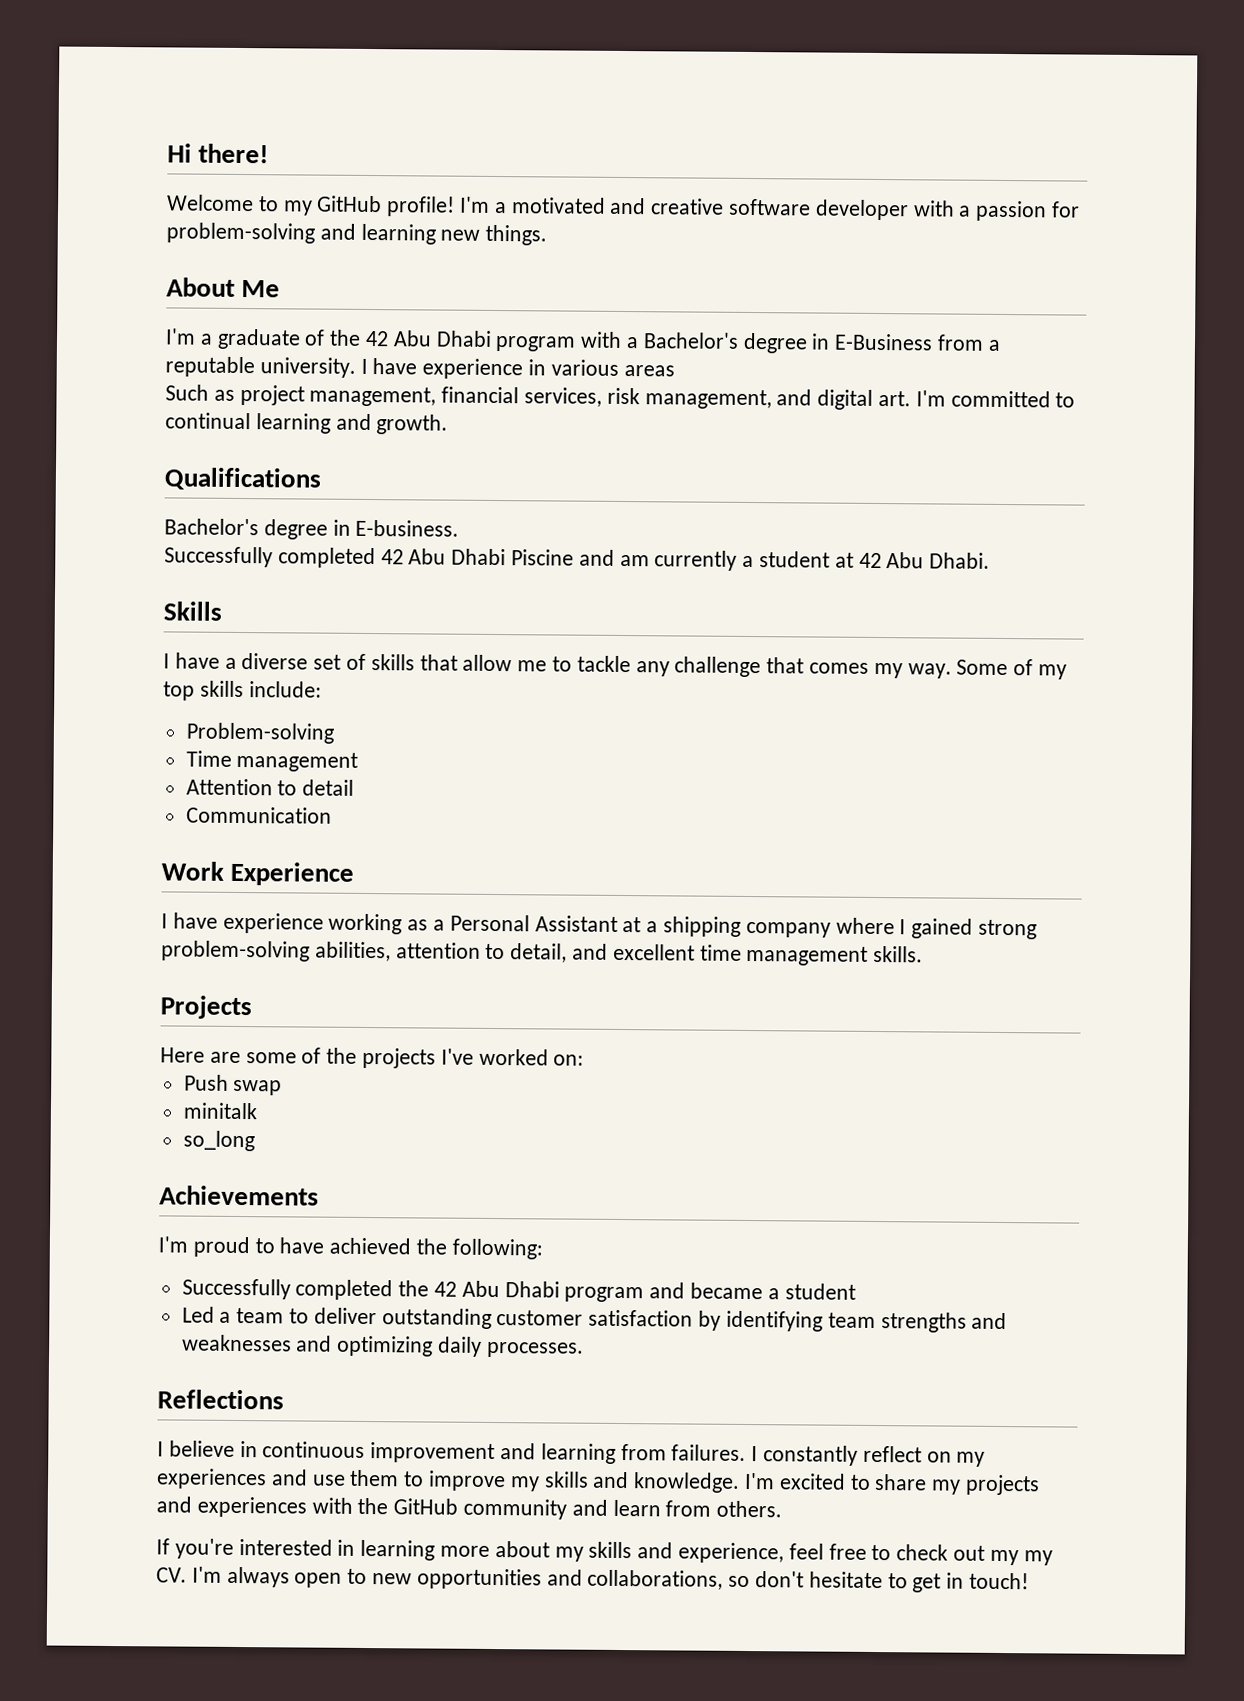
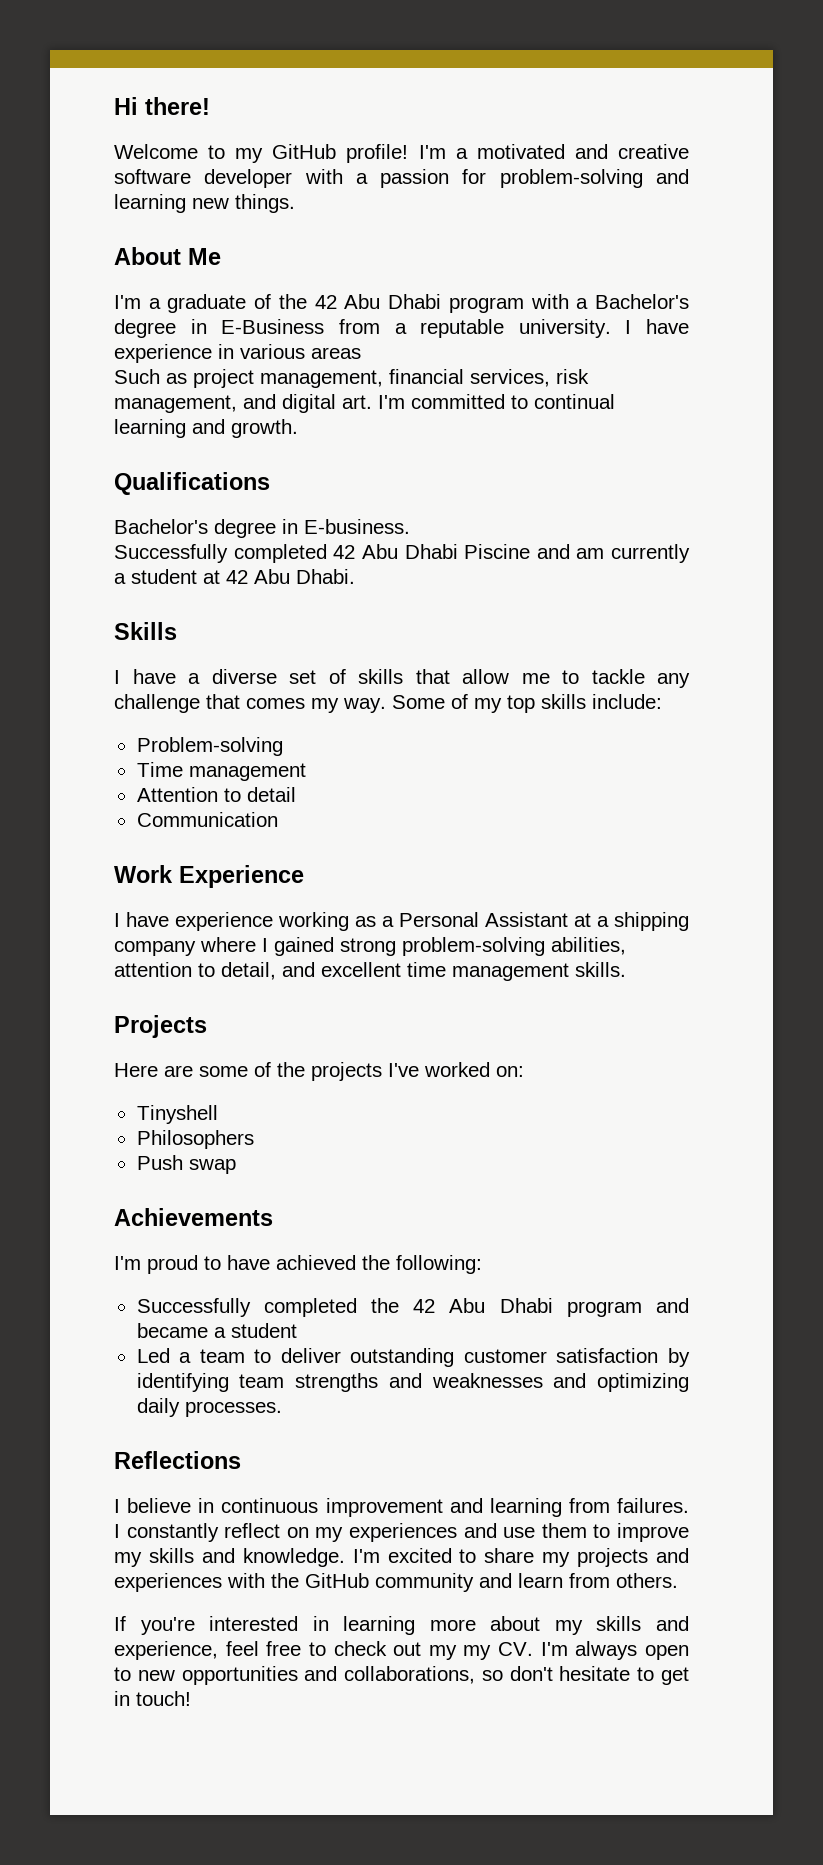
+ Tinyshell
+ Philosophers
- minitalk
- so_long

